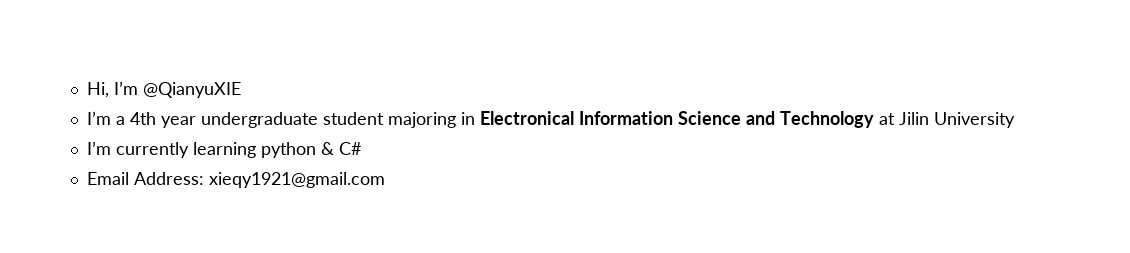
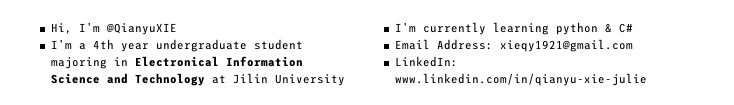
+ LinkedIn: www.linkedin.com/in/qianyu-xie-julie

